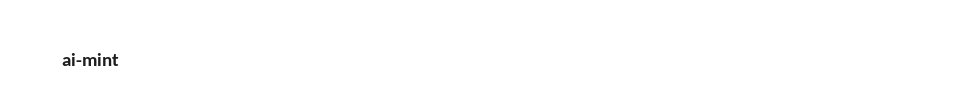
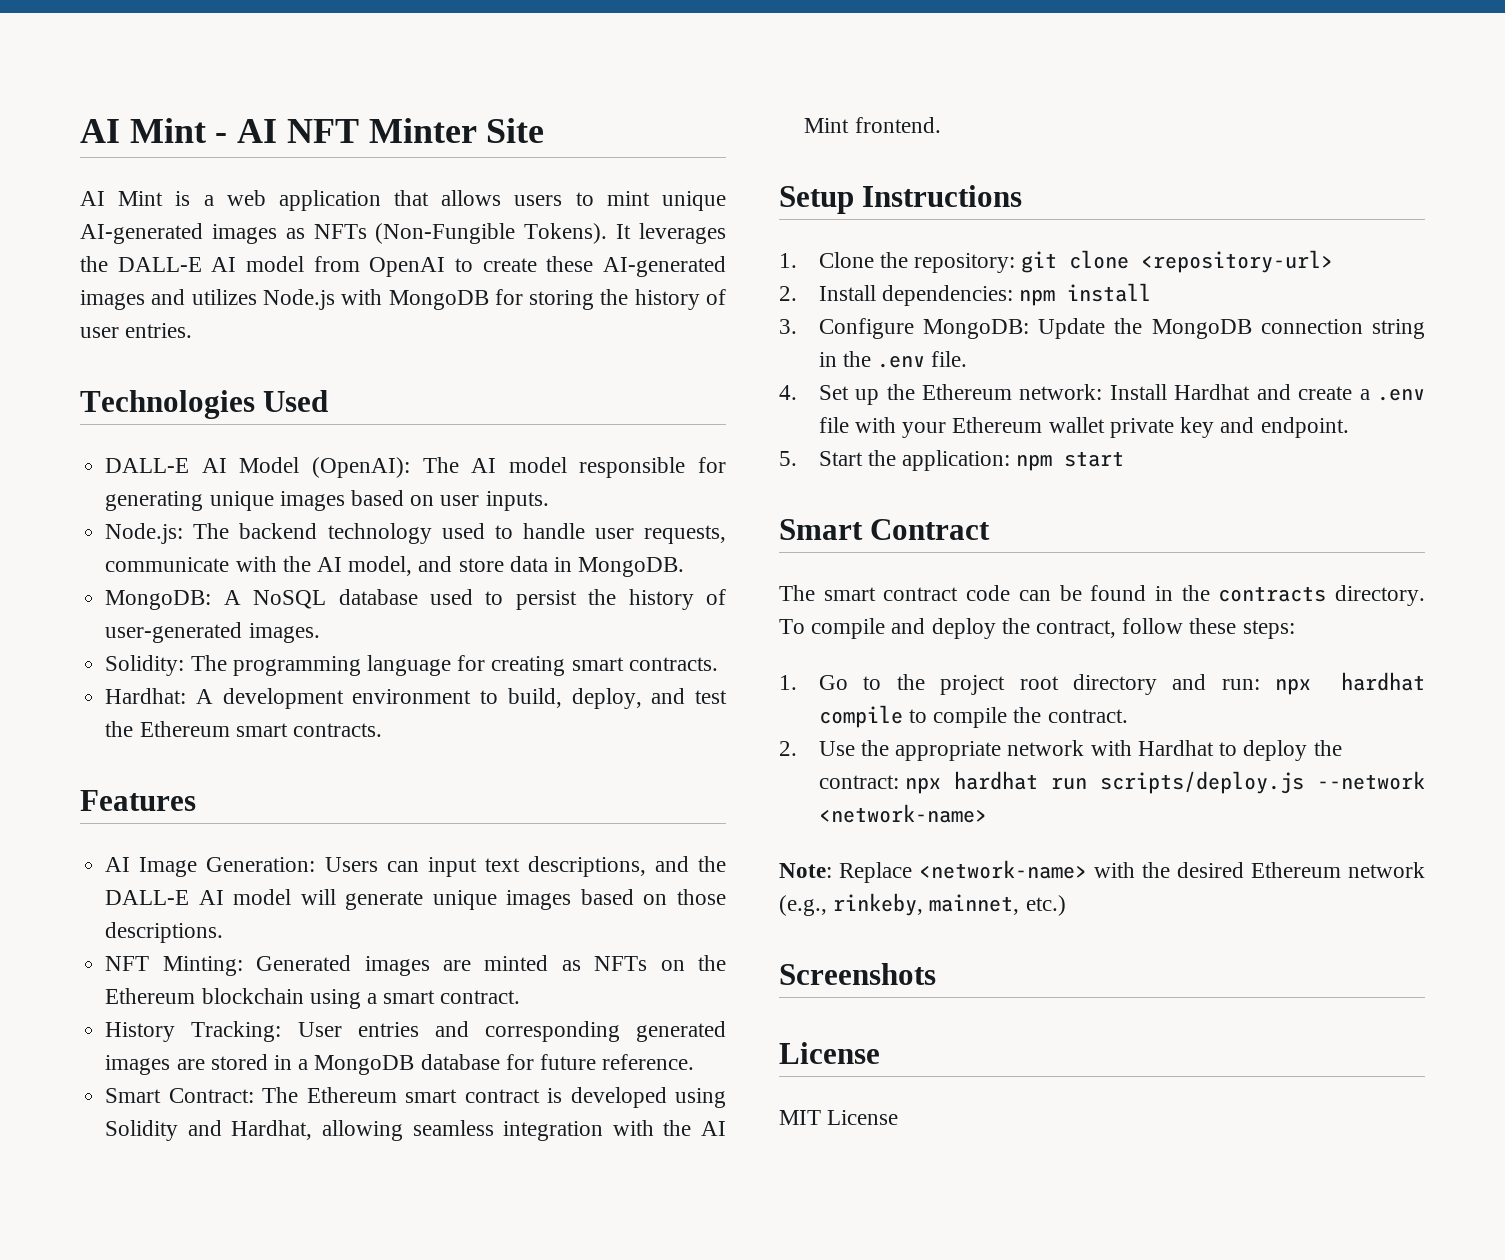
- ai-mint
+ AI Mint - AI NFT Minter Site
+ AI Mint is a web application that allows users to mint unique AI-generated images as NFTs (Non-Fungible Tokens). It leverages the DALL-E AI model from OpenAI to create these AI-generated images and utilizes Node.js with MongoDB for storing the history of user entries.
+ Technologies Used
+ DALL-E AI Model (OpenAI): The AI model responsible for generating unique images based on user inputs.
+ Node.js: The backend technology used to handle user requests, communicate with the AI model, and store data in MongoDB.
+ MongoDB: A NoSQL database used to persist the history of user-generated images.
+ Solidity: The programming language for creating smart contracts.
+ Hardhat: A development environment to build, deploy, and test the Ethereum smart contracts.
+ Features
+ AI Image Generation: Users can input text descriptions, and the DALL-E AI model will generate unique images based on those descriptions.
+ NFT Minting: Generated images are minted as NFTs on the Ethereum blockchain using a smart contract.
+ History Tracking: User entries and corresponding generated images are stored in a MongoDB database for future reference.
+ Smart Contract: The Ethereum smart contract is developed using Solidity and Hardhat, allowing seamless integration with the AI Mint frontend.
+ Setup Instructions
+ 1. Clone the repository: git clone <repository-url>
+ 2. Install dependencies: npm install
+ 3. Configure MongoDB: Update the MongoDB connection string in the .env file.
+ 4. Set up the Ethereum network: Install Hardhat and create a .env file with your Ethereum wallet private key and endpoint.
+ 5. Start the application: npm start
+ Smart Contract
+ The smart contract code can be found in the contracts directory. To compile and deploy the contract, follow these steps:
+ 1. Go to the project root directory and run: npx hardhat compile to compile the contract.
+ 2. Use the appropriate network with Hardhat to deploy the contract: npx hardhat run scripts/deploy.js --network <network-name>
+ Note: Replace <network-name> with the desired Ethereum network (e.g., rinkeby, mainnet, etc.)
+ Screenshots
+ License
+ MIT License

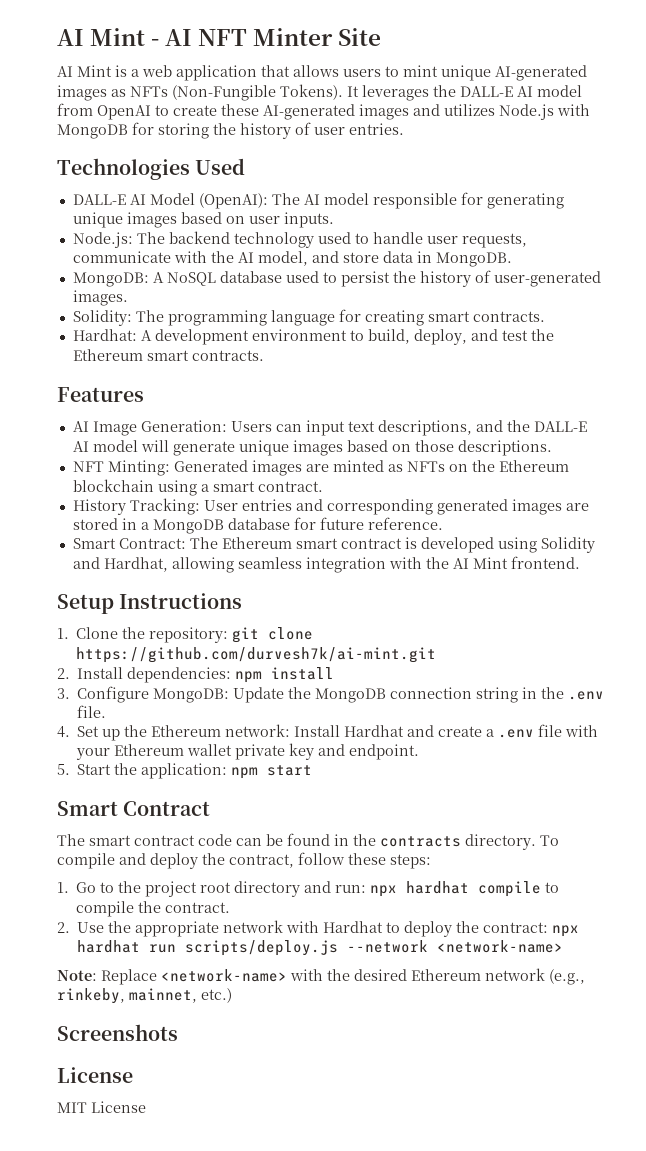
- 1. Clone the repository: git clone <repository-url>
+ 1. Clone the repository: git clone https://github.com/durvesh7k/ai-mint.git

